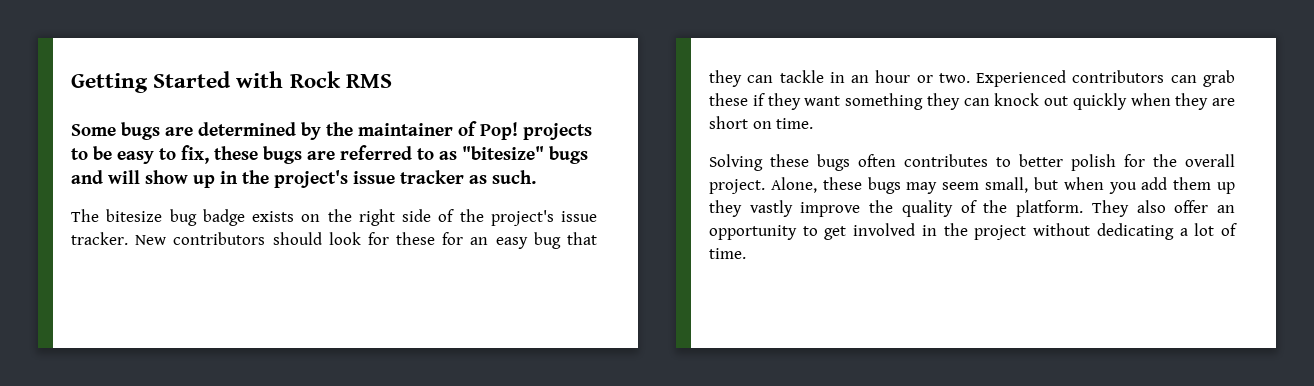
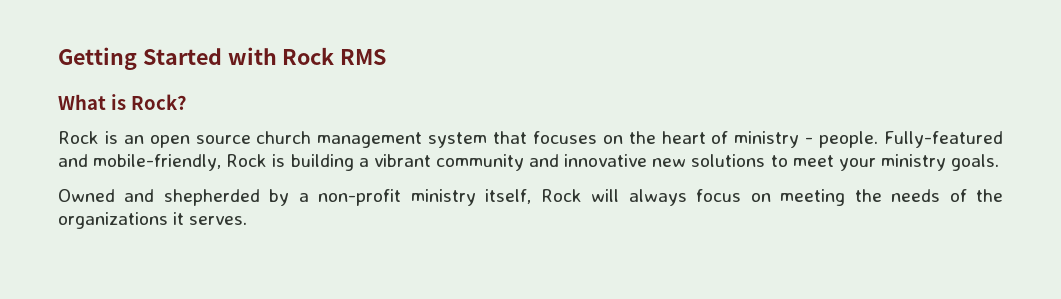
- Some bugs are determined by the maintainer of Pop! projects to be easy to fix, these bugs are referred to as "bitesize" bugs and will show up in the project's issue tracker as such.
- The bitesize bug badge exists on the right side of the project's issue tracker. New contributors should look for these for an easy bug that they can tackle in an hour or two. Experienced contributors can grab these if they want something they can knock out quickly when they are short on time.
- Solving these bugs often contributes to better polish for the overall project. Alone, these bugs may seem small, but when you add them up they vastly improve the quality of the platform. They also offer an opportunity to get involved in the project without dedicating a lot of time.
+ What is Rock?
+ Rock is an open source church management system that focuses on the heart of ministry - people. Fully-featured and mobile-friendly, Rock is building a vibrant community and innovative new solutions to meet your ministry goals.
+ Owned and shepherded by a non-profit ministry itself, Rock will always focus on meeting the needs of the organizations it serves.

